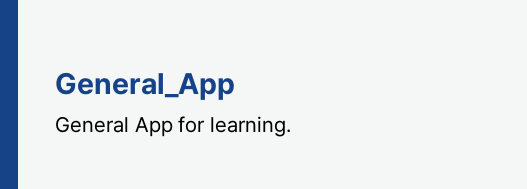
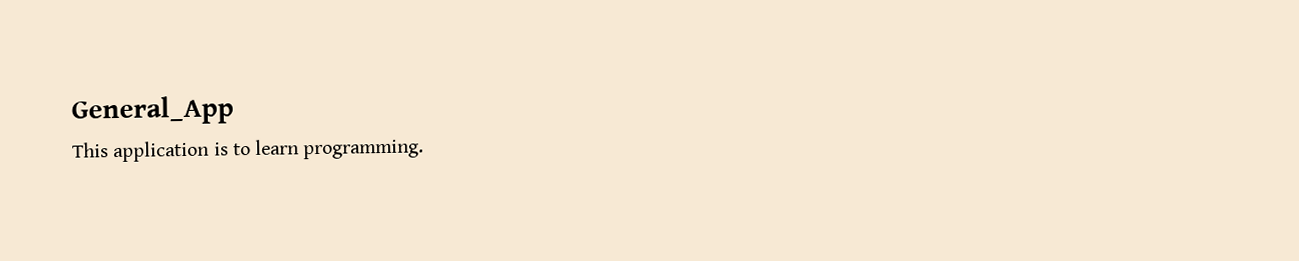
- General App for learning.
+ This application is to learn programming.

